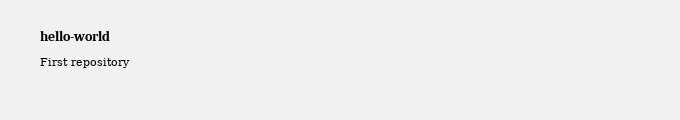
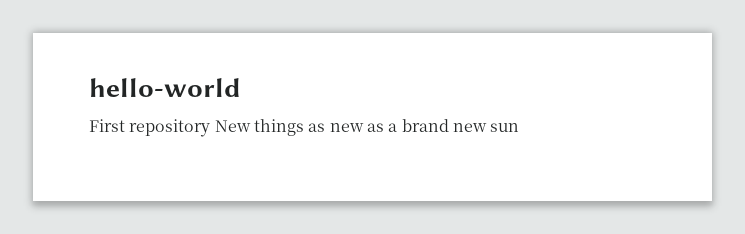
- First repository
+ First repository New things as new as a brand new sun

